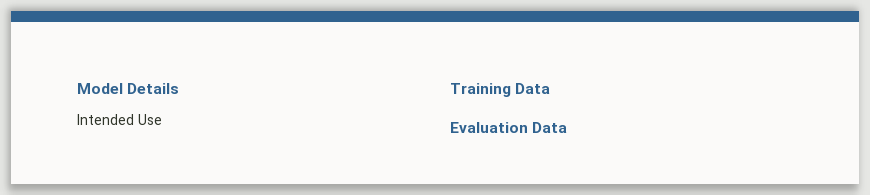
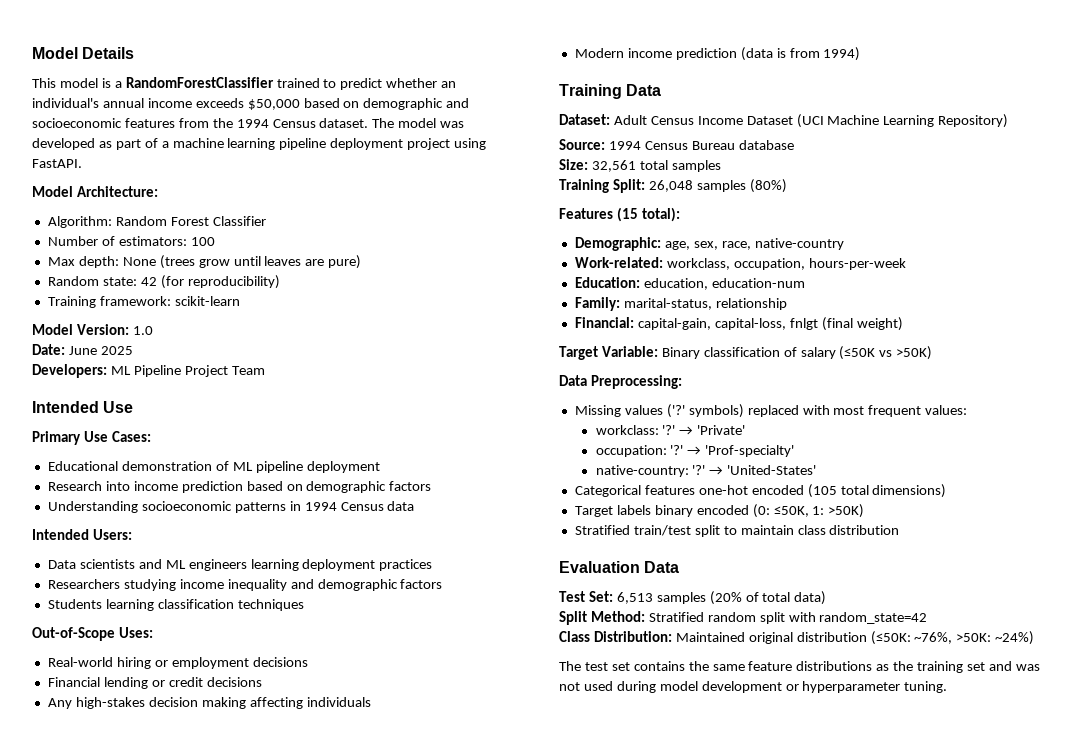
+ This model is a RandomForestClassifier trained to predict whether an individual's annual income exceeds $50,000 based on demographic and socioeconomic features from the 1994 Census dataset. The model was developed as part of a machine learning pipeline deployment project using FastAPI.
+ Model Architecture:
+ Algorithm: Random Forest Classifier
+ Number of estimators: 100
+ Max depth: None (trees grow until leaves are pure)
+ Random state: 42 (for reproducibility)
+ Training framework: scikit-learn
+ Model Version: 1.0
+ Date: June 2025
+ Developers: ML Pipeline Project Team
  Intended Use
+ Primary Use Cases:
+ Educational demonstration of ML pipeline deployment
+ Research into income prediction based on demographic factors
+ Understanding socioeconomic patterns in 1994 Census data
+ Intended Users:
+ Data scientists and ML engineers learning deployment practices
+ Researchers studying income inequality and demographic factors
+ Students learning classification techniques
+ Out-of-Scope Uses:
+ Real-world hiring or employment decisions
+ Financial lending or credit decisions
+ Any high-stakes decision making affecting individuals
+ Modern income prediction (data is from 1994)
  Training Data
+ Dataset: Adult Census Income Dataset (UCI Machine Learning Repository)
+ Source: 1994 Census Bureau database
+ Size: 32,561 total samples
+ Training Split: 26,048 samples (80%)
+ Features (15 total):
+ Demographic: age, sex, race, native-country
+ Work-related: workclass, occupation, hours-per-week
+ Education: education, education-num
+ Family: marital-status, relationship
+ Financial: capital-gain, capital-loss, fnlgt (final weight)
+ Target Variable: Binary classification of salary (≤50K vs >50K)
+ Data Preprocessing:
+ Missing values ('?' symbols) replaced with most frequent values:
+ workclass: '?' → 'Private'
+ occupation: '?' → 'Prof-specialty'
+ native-country: '?' → 'United-States'
+ Categorical features one-hot encoded (105 total dimensions)
+ Target labels binary encoded (0: ≤50K, 1: >50K)
+ Stratified train/test split to maintain class distribution
  Evaluation Data
+ Test Set: 6,513 samples (20% of total data)
+ Split Method: Stratified random split with random_state=42
+ Class Distribution: Maintained original distribution (≤50K: ~76%, >50K: ~24%)
+ The test set contains the same feature distributions as the training set and was not used during model development or hyperparameter tuning.

